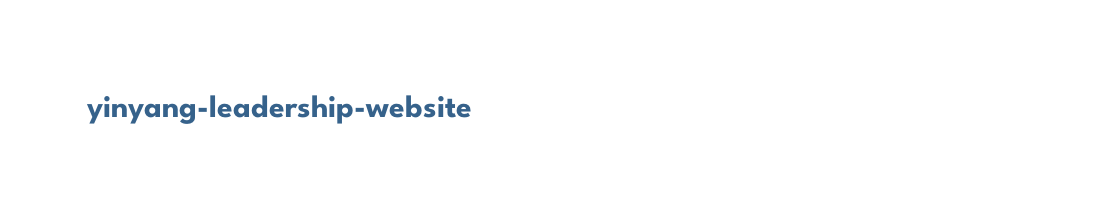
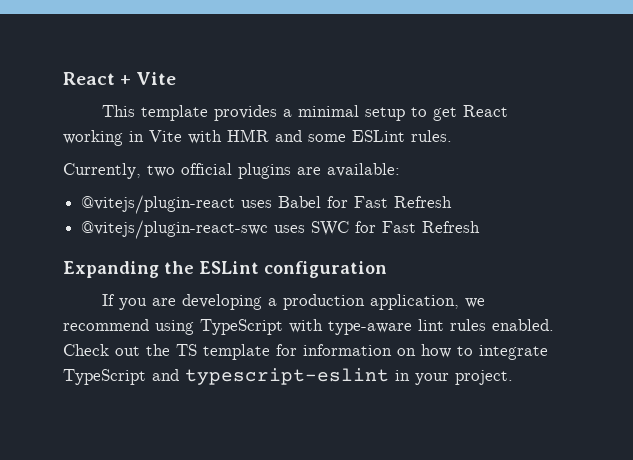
- yinyang-leadership-website
+ React + Vite
+ This template provides a minimal setup to get React working in Vite with HMR and some ESLint rules.
+ Currently, two official plugins are available:
+ @vitejs/plugin-react uses Babel for Fast Refresh
+ @vitejs/plugin-react-swc uses SWC for Fast Refresh
+ Expanding the ESLint configuration
+ If you are developing a production application, we recommend using TypeScript with type-aware lint rules enabled. Check out the TS template for information on how to integrate TypeScript and typescript-eslint in your project.

